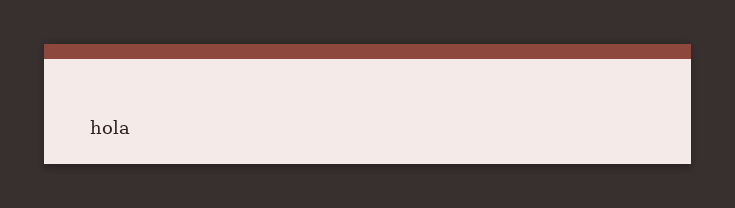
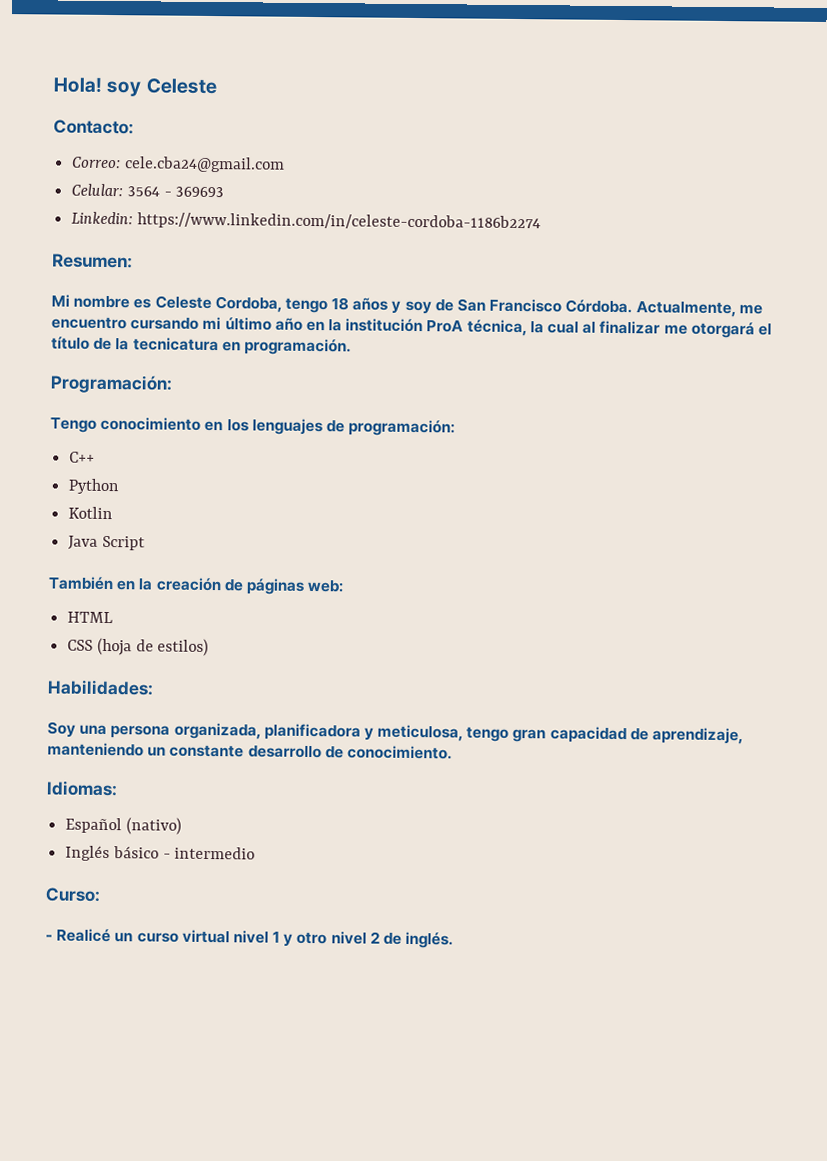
- hola
+ Hola! soy Celeste
+ Contacto:
+ Correo: cele.cba24@gmail.com
+ Celular: 3564 - 369693
+ Linkedin: https://www.linkedin.com/in/celeste-cordoba-1186b2274
+ Resumen:
+ Mi nombre es Celeste Cordoba, tengo 18 años y soy de San Francisco Córdoba. Actualmente, me encuentro cursando mi último año en la institución ProA técnica, la cual al finalizar me otorgará el título de la tecnicatura en programación.
+ Programación:
+ Tengo conocimiento en los lenguajes de programación:
+ C++
+ Python
+ Kotlin
+ Java Script
+ También en la creación de páginas web:
+ HTML
+ CSS (hoja de estilos)
+ Habilidades:
+ Soy una persona organizada, planificadora y meticulosa, tengo gran capacidad de aprendizaje, manteniendo un constante desarrollo de conocimiento.
+ Idiomas:
+ Español (nativo)
+ Inglés básico - intermedio
+ Curso:
+ - Realicé un curso virtual nivel 1 y otro nivel 2 de inglés.

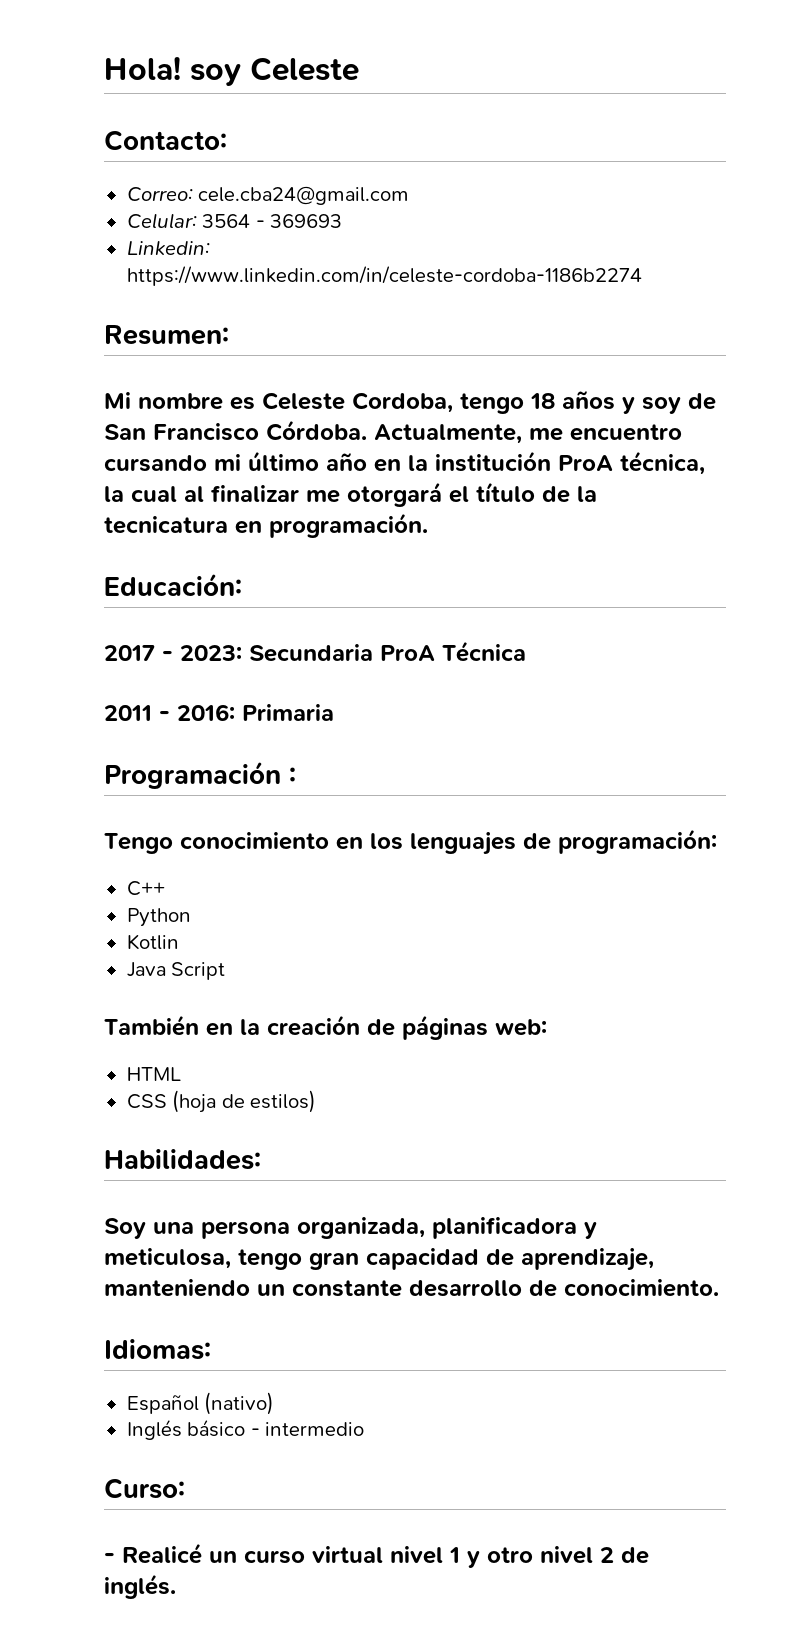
- Programación:
+ Educación:
+ 2017 - 2023: Secundaria ProA Técnica
+ 2011 - 2016: Primaria
+ Programación :

